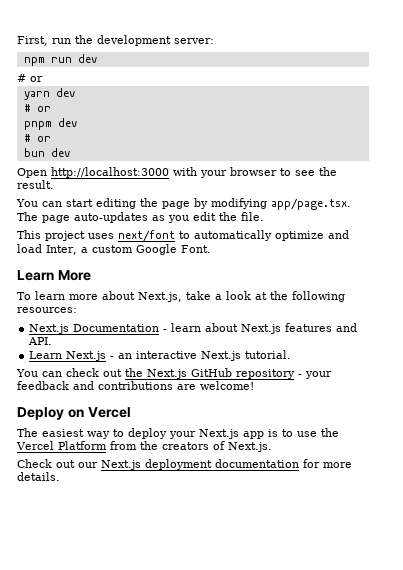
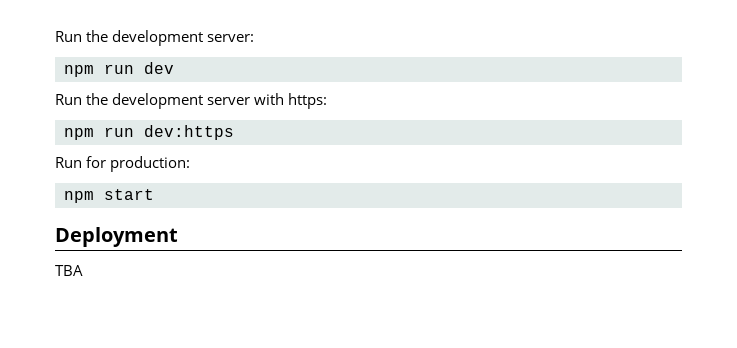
- First, run the development server:
+ Run the development server:
  npm run dev
- # or
- yarn dev
- # or
- pnpm dev
- # or
- bun dev
- Open http://localhost:3000 with your browser to see the result.
- You can start editing the page by modifying app/page.tsx. The page auto-updates as you edit the file.
- This project uses next/font to automatically optimize and load Inter, a custom Google Font.
- Learn More
- To learn more about Next.js, take a look at the following resources:
- Next.js Documentation - learn about Next.js features and API.
- Learn Next.js - an interactive Next.js tutorial.
- You can check out the Next.js GitHub repository - your feedback and contributions are welcome!
- Deploy on Vercel
- The easiest way to deploy your Next.js app is to use the Vercel Platform from the creators of Next.js.
- Check out our Next.js deployment documentation for more details.
+ Run the development server with https:
+ npm run dev:https
+ Run for production:
+ npm start
+ Deployment
+ TBA

